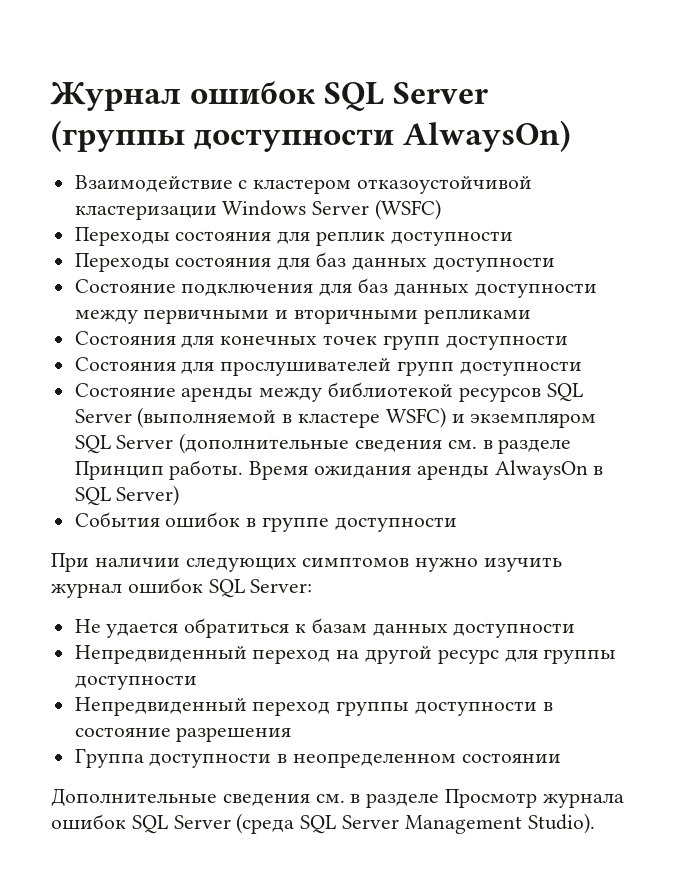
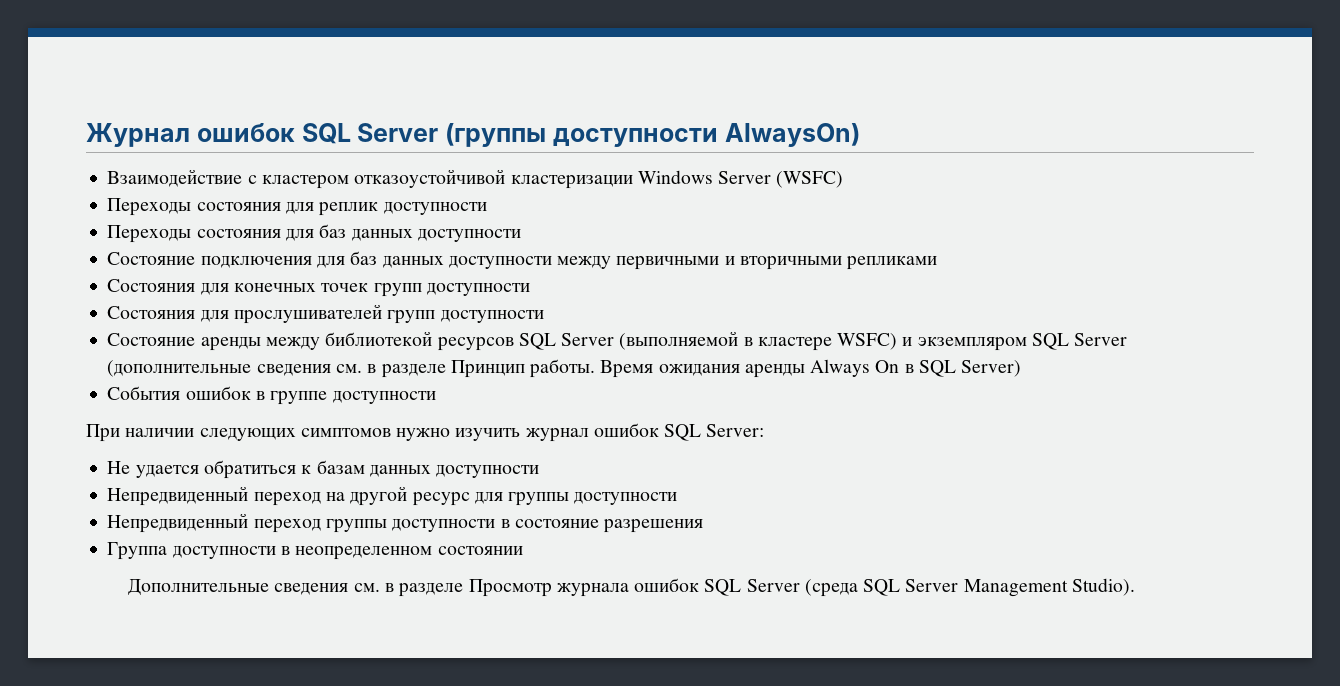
- Время ожидания аренды AlwaysOn в SQL Server)
+ Время ожидания аренды Always On в SQL Server)

